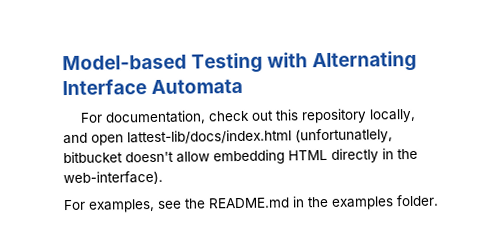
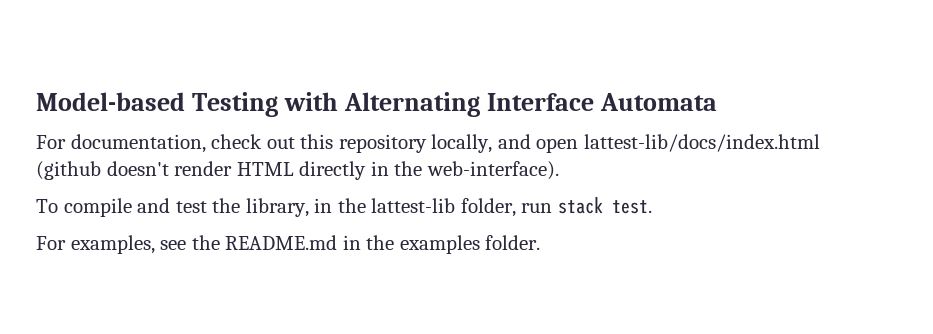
- For documentation, check out this repository locally, and open lattest-lib/docs/index.html (unfortunatlely, bitbucket doesn't allow embedding HTML directly in the web-interface).
+ For documentation, check out this repository locally, and open lattest-lib/docs/index.html (github doesn't render HTML directly in the web-interface).
+ To compile and test the library, in the lattest-lib folder, run stack test.

